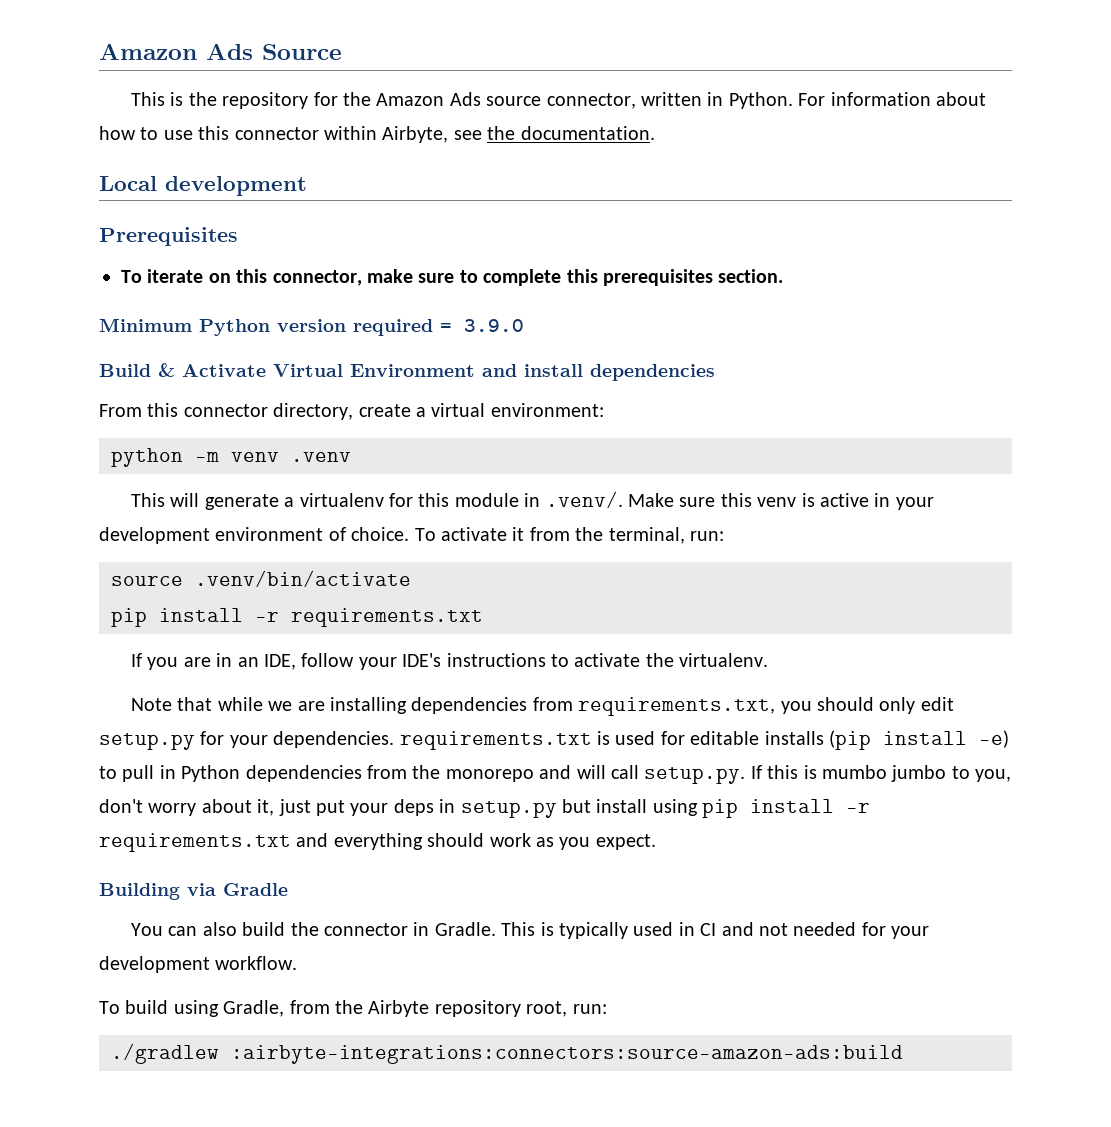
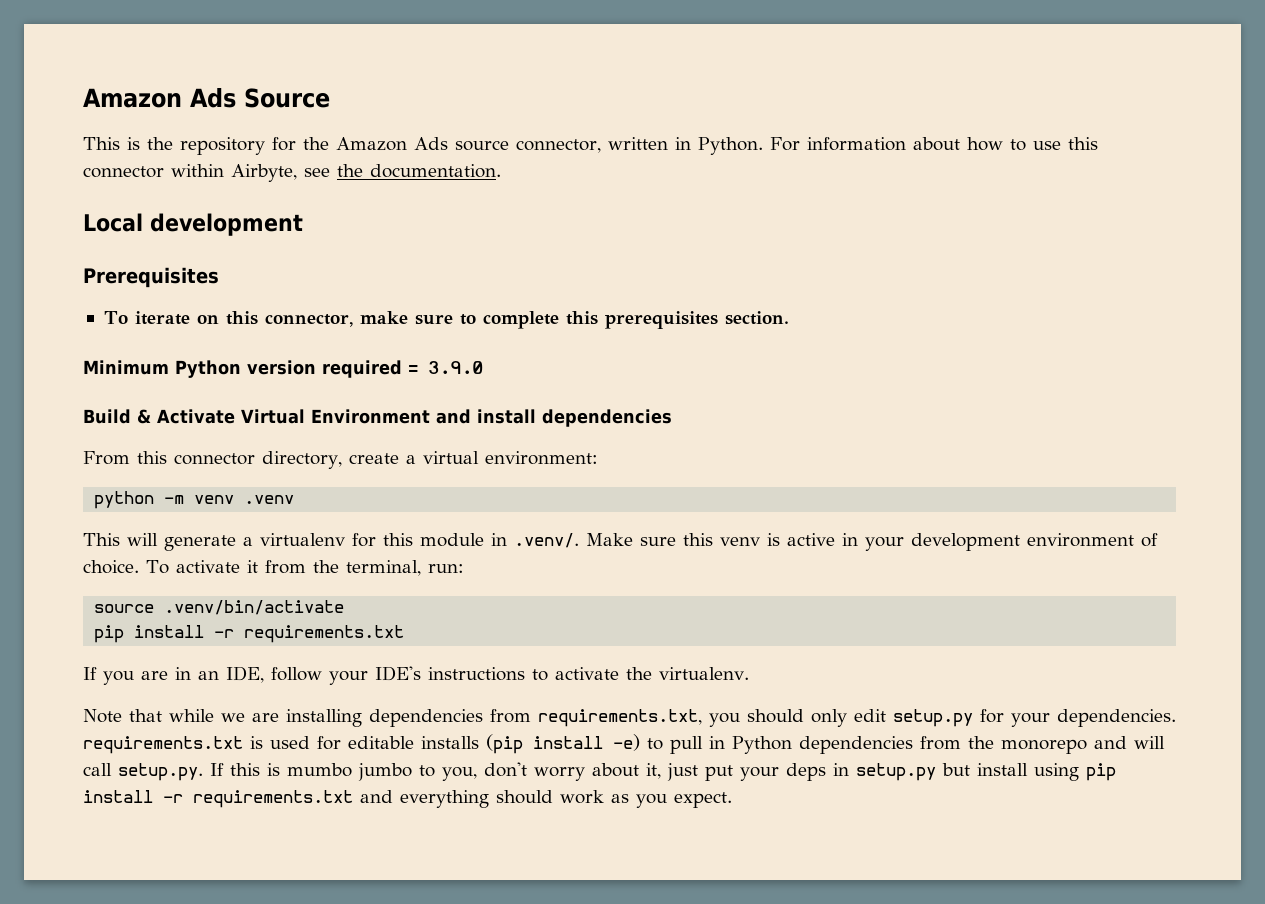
- Building via Gradle
- You can also build the connector in Gradle. This is typically used in CI and not needed for your development workflow.
- To build using Gradle, from the Airbyte repository root, run:
- ./gradlew :airbyte-integrations:connectors:source-amazon-ads:build

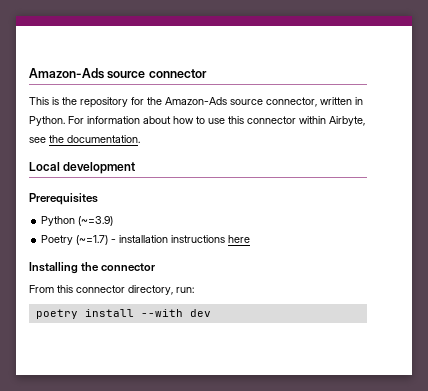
- Amazon Ads Source
+ Amazon-Ads source connector
- This is the repository for the Amazon Ads source connector, written in Python.
+ This is the repository for the Amazon-Ads source connector, written in Python.
- To iterate on this connector, make sure to complete this prerequisites section.
- Minimum Python version required = 3.9.0
- Build & Activate Virtual Environment and install dependencies
- From this connector directory, create a virtual environment:
- python -m venv .venv
- This will generate a virtualenv for this module in .venv/. Make sure this venv is active in your development environment of choice. To activate it from the terminal, run:
- source .venv/bin/activate
- pip install -r requirements.txt
- If you are in an IDE, follow your IDE's instructions to activate the virtualenv.
- Note that while we are installing dependencies from requirements.txt, you should only edit setup.py for your dependencies. requirements.txt is used for editable installs (pip install -e) to pull in Python dependencies from the monorepo and will call setup.py. If this is mumbo jumbo to you, don't worry about it, just put your deps in setup.py but install using pip install -r requirements.txt and everything should work as you expect.
+ Python (~=3.9)
+ Poetry (~=1.7) - installation instructions here
+ Installing the connector
+ From this connector directory, run:
+ poetry install --with dev

